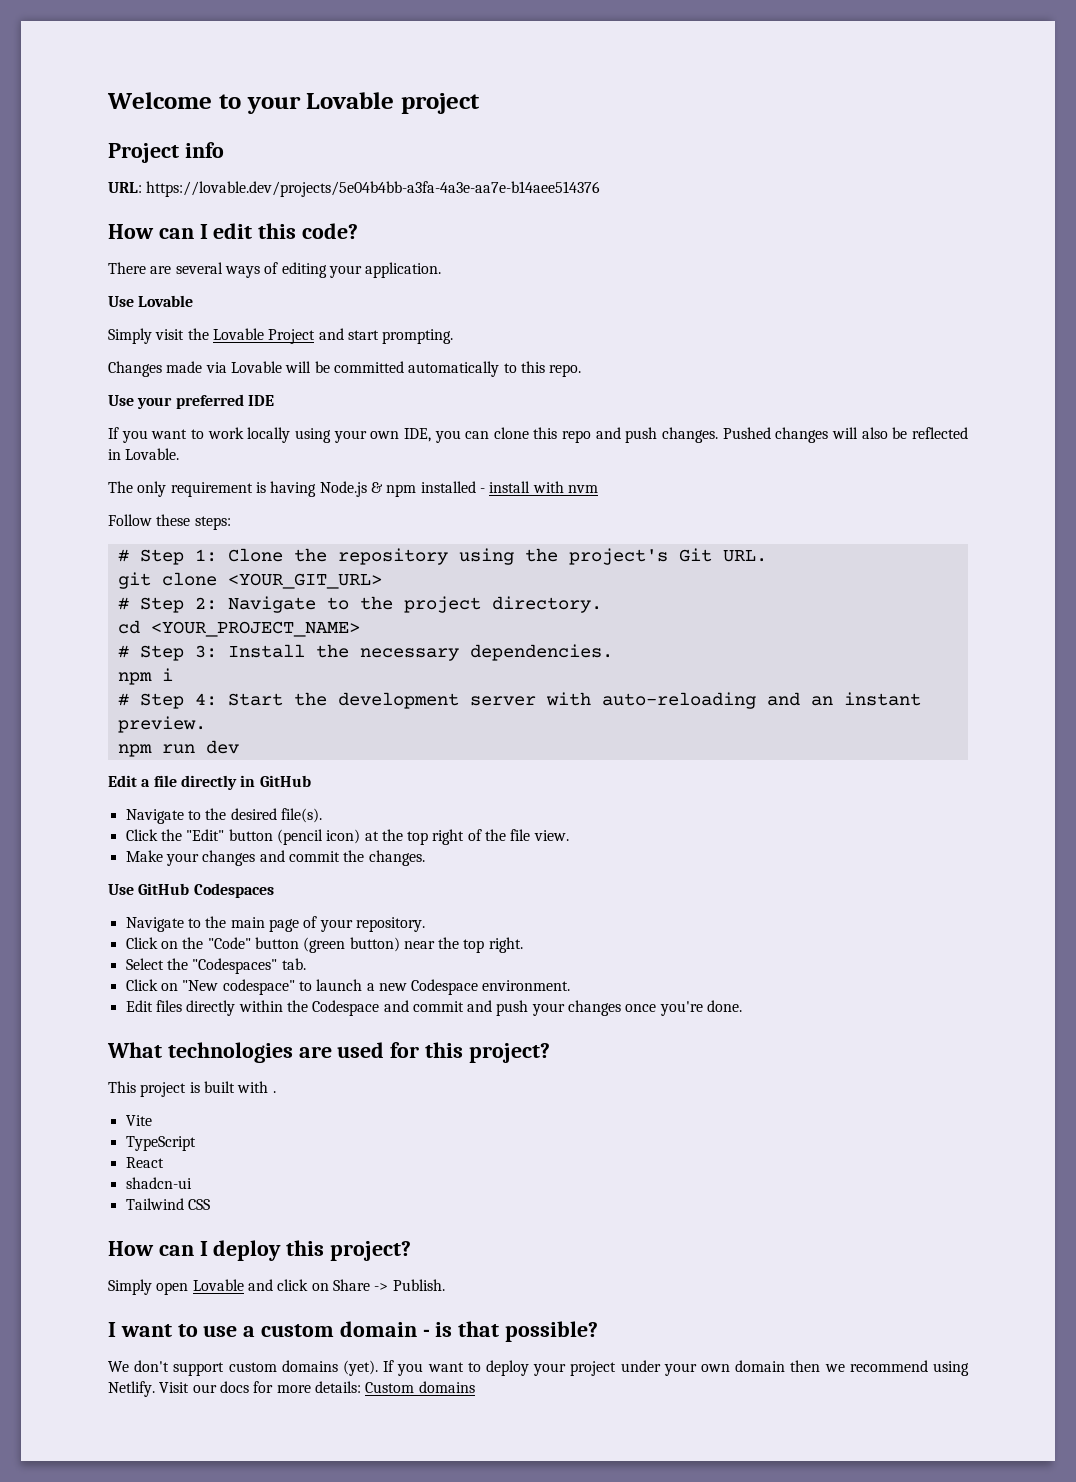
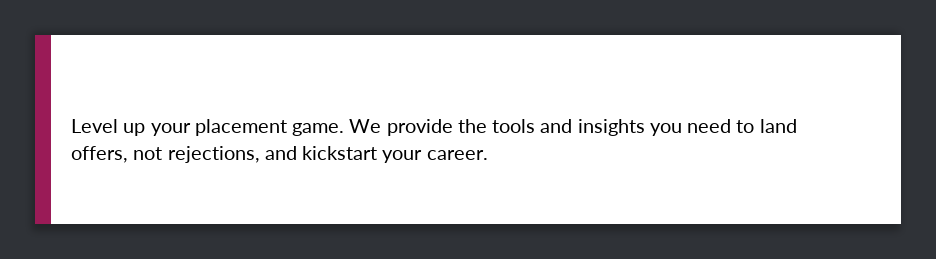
- Welcome to your Lovable project
- Project info
- URL: https://lovable.dev/projects/5e04b4bb-a3fa-4a3e-aa7e-b14aee514376
- How can I edit this code?
- There are several ways of editing your application.
- Use Lovable
- Simply visit the Lovable Project and start prompting.
- Changes made via Lovable will be committed automatically to this repo.
- Use your preferred IDE
- If you want to work locally using your own IDE, you can clone this repo and push changes. Pushed changes will also be reflected in Lovable.
- The only requirement is having Node.js & npm installed - install with nvm
- Follow these steps:
- # Step 1: Clone the repository using the project's Git URL.
- git clone <YOUR_GIT_URL>
- # Step 2: Navigate to the project directory.
- cd <YOUR_PROJECT_NAME>
- # Step 3: Install the necessary dependencies.
- npm i
- # Step 4: Start the development server with auto-reloading and an instant preview.
- npm run dev
- Edit a file directly in GitHub
- Navigate to the desired file(s).
- Click the "Edit" button (pencil icon) at the top right of the file view.
- Make your changes and commit the changes.
- Use GitHub Codespaces
- Navigate to the main page of your repository.
- Click on the "Code" button (green button) near the top right.
- Select the "Codespaces" tab.
- Click on "New codespace" to launch a new Codespace environment.
- Edit files directly within the Codespace and commit and push your changes once you're done.
- What technologies are used for this project?
- This project is built with .
- Vite
- TypeScript
- React
- shadcn-ui
- Tailwind CSS
- How can I deploy this project?
- Simply open Lovable and click on Share -> Publish.
- I want to use a custom domain - is that possible?
- We don't support custom domains (yet). If you want to deploy your project under your own domain then we recommend using Netlify. Visit our docs for more details: Custom domains
+ Level up your placement game. We provide the tools and insights you need to land offers, not rejections, and kickstart your career.

